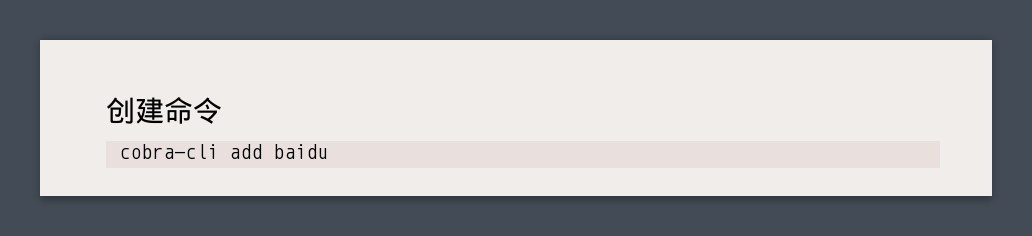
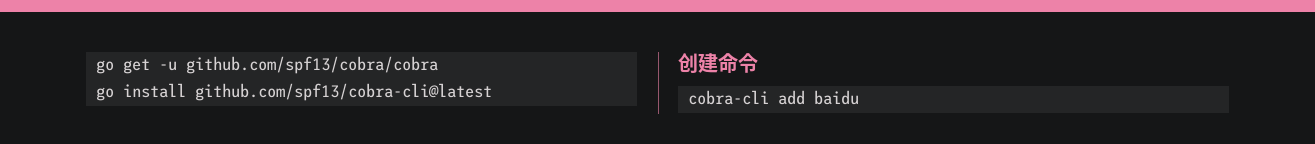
+ go get -u github.com/spf13/cobra/cobra
+ go install github.com/spf13/cobra-cli@latest

